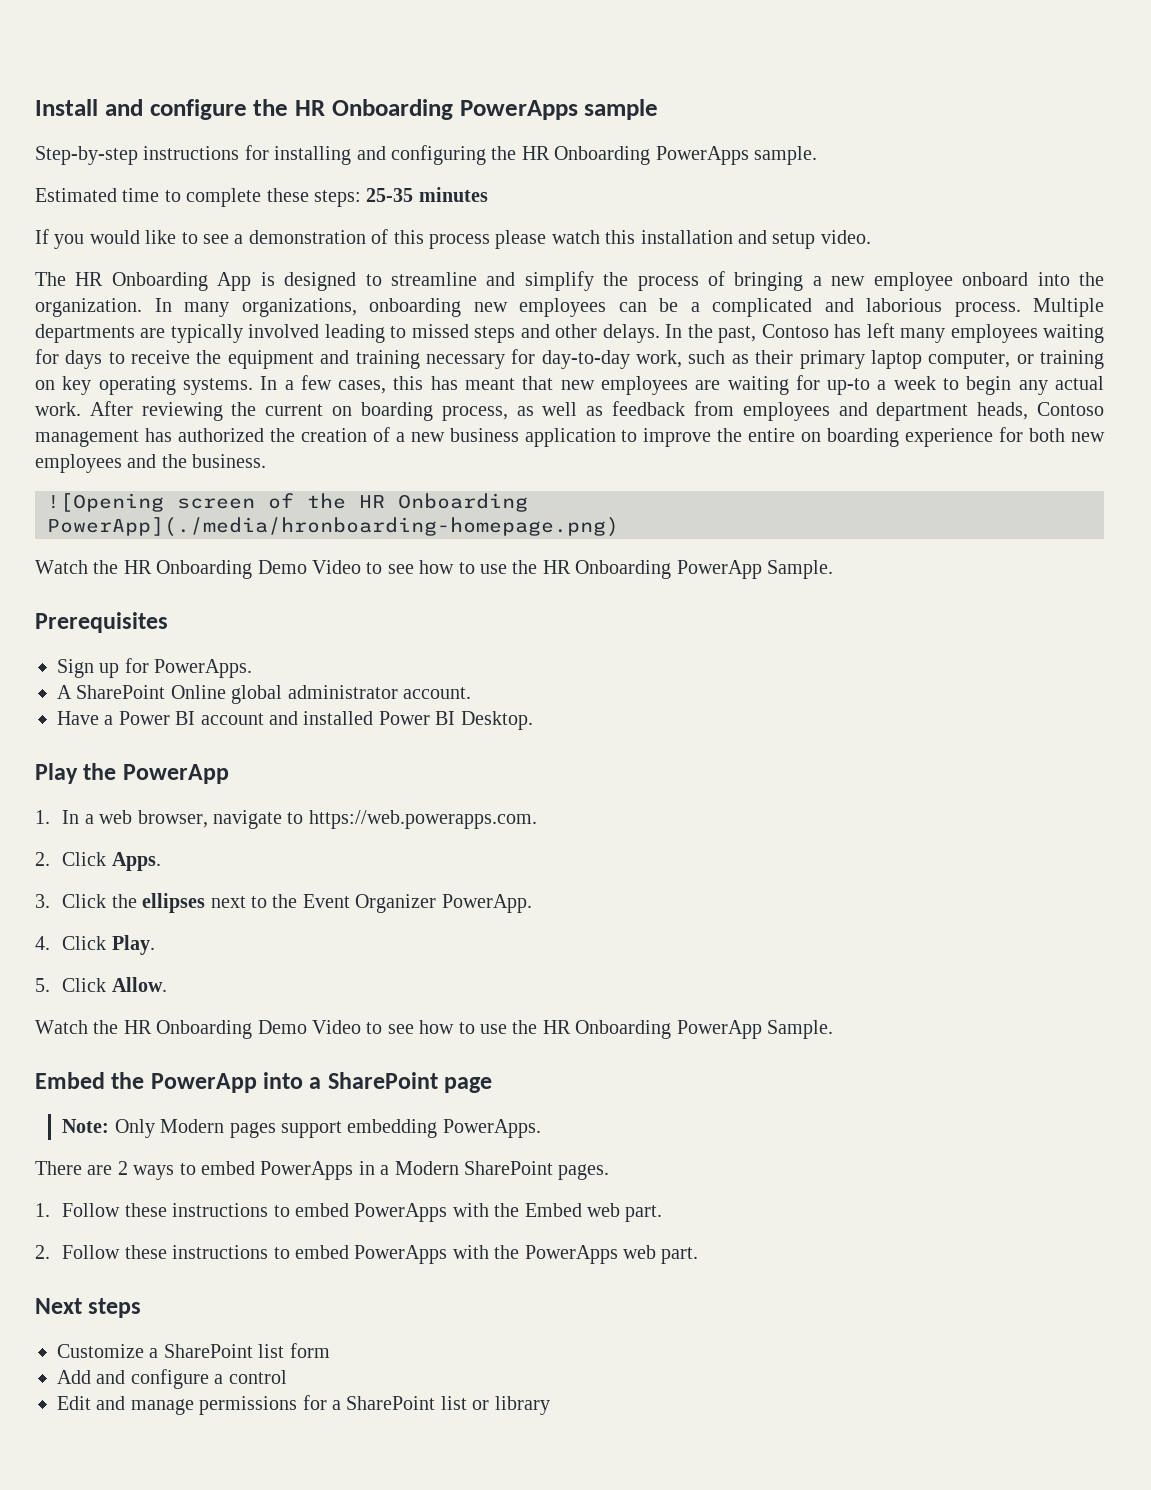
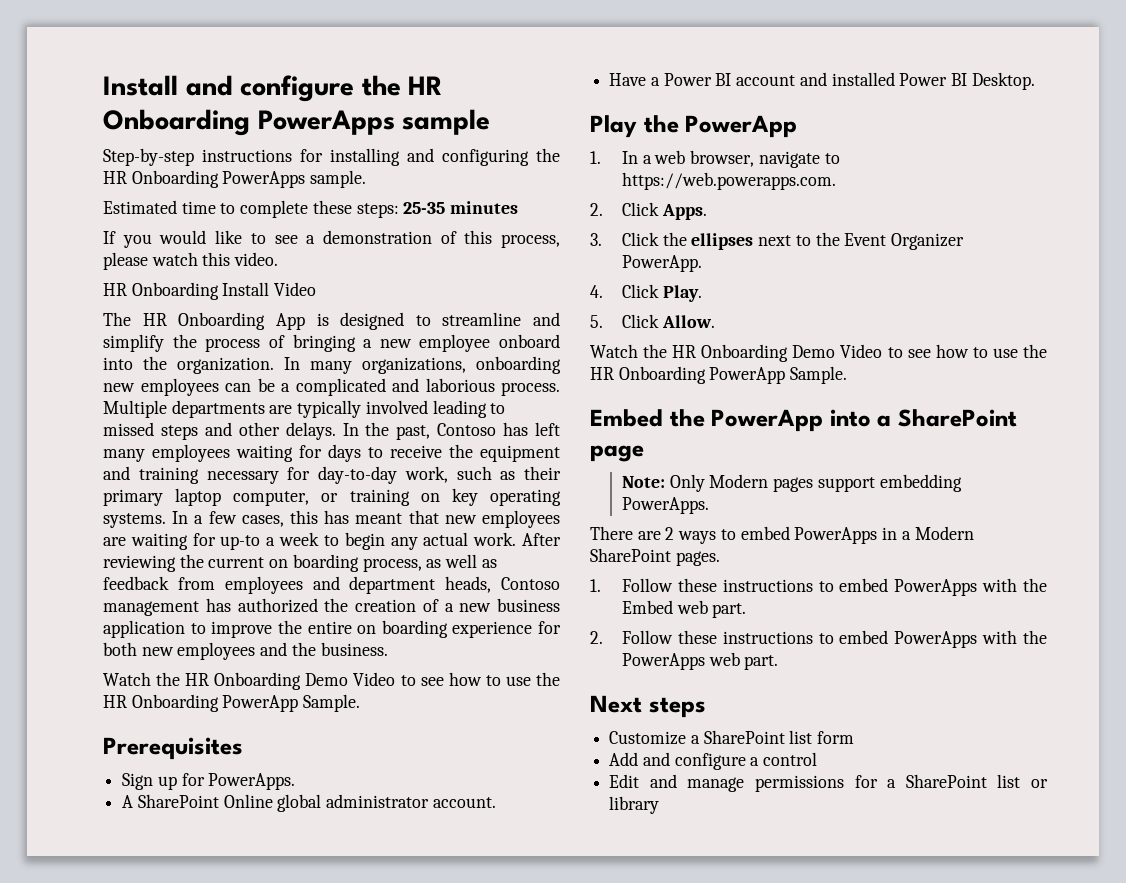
- If you would like to see a demonstration of this process please watch this installation and setup video.
+ If you would like to see a demonstration of this process, please watch this video.
+ HR Onboarding Install Video
- ![Opening screen of the HR Onboarding PowerApp](./media/hronboarding-homepage.png)

